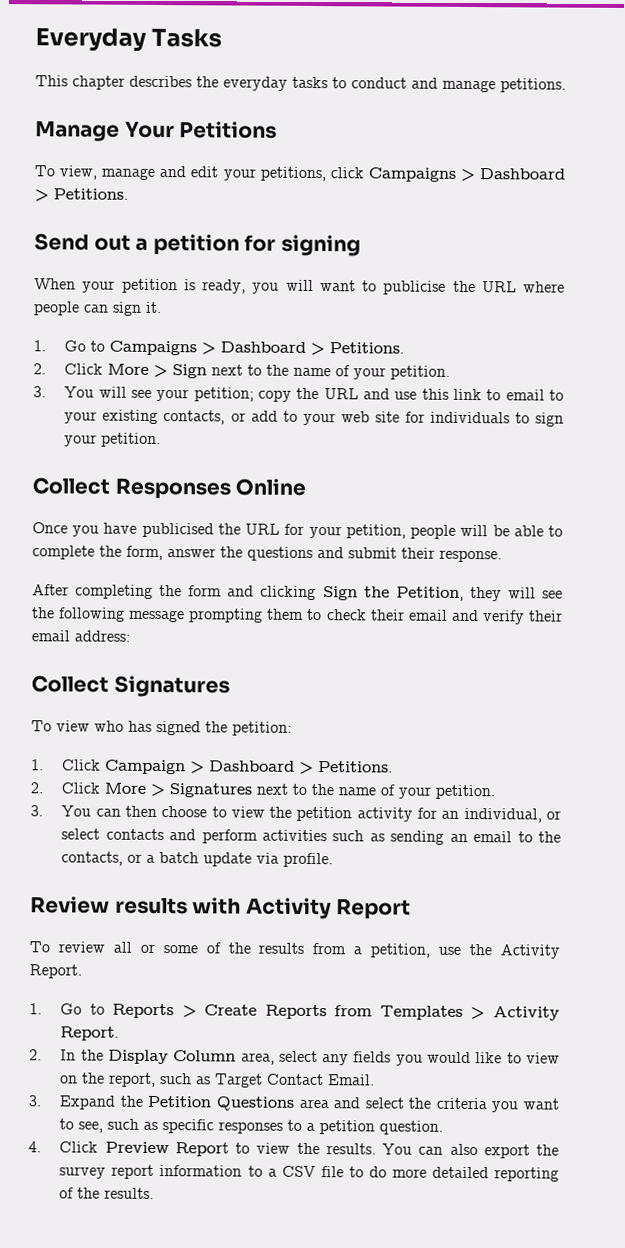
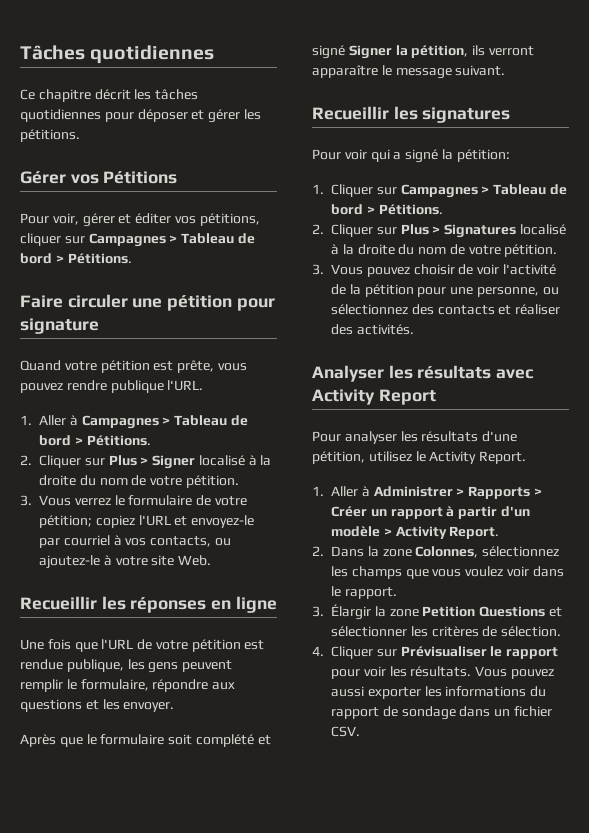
- Everyday Tasks
- This chapter describes the everyday tasks to conduct and manage petitions.
- Manage Your Petitions
- To view, manage and edit your petitions, click Campaigns > Dashboard > Petitions.
- Send out a petition for signing
- When your petition is ready, you will want to publicise the URL where people can sign it.
- 1. Go to Campaigns > Dashboard > Petitions.
- 2. Click More > Sign next to the name of your petition.
- 3. You will see your petition; copy the URL and use this link to email to your existing contacts, or add to your web site for individuals to sign your petition.
- Collect Responses Online
- Once you have publicised the URL for your petition, people will be able to complete the form, answer the questions and submit their response.
- After completing the form and clicking Sign the Petition, they will see the following message prompting them to check their email and verify their email address:
- Collect Signatures
- To view who has signed the petition:
- 1. Click Campaign > Dashboard > Petitions.
- 2. Click More > Signatures next to the name of your petition.
- 3. You can then choose to view the petition activity for an individual, or select contacts and perform activities such as sending an email to the contacts, or a batch update via profile.
- Review results with Activity Report
- To review all or some of the results from a petition, use the Activity Report.
- 1. Go to Reports > Create Reports from Templates > Activity Report.
- 2. In the Display Column area, select any fields you would like to view on the report, such as Target Contact Email.
- 3. Expand the Petition Questions area and select the criteria you want to see, such as specific responses to a petition question.
- 4. Click Preview Report to view the results. You can also export the survey report information to a CSV file to do more detailed reporting of the results.
+ Tâches quotidiennes
+ Ce chapitre décrit les tâches quotidiennes pour déposer et gérer les pétitions.
+ Gérer vos Pétitions
+ Pour voir, gérer et éditer vos pétitions, cliquer sur Campagnes > Tableau de bord > Pétitions.
+ Faire circuler une pétition pour signature
+ Quand votre pétition est prête, vous pouvez rendre publique l'URL.
+ 1. Aller à Campagnes > Tableau de bord > Pétitions.
+ 2. Cliquer sur Plus > Signer localisé à la droite du nom de votre pétition.
+ 3. Vous verrez le formulaire de votre pétition; copiez l'URL et envoyez-le par courriel à vos contacts, ou ajoutez-le à votre site Web.
+ Recueillir les réponses en ligne
+ Une fois que l'URL de votre pétition est rendue publique, les gens peuvent remplir le formulaire, répondre aux questions et les envoyer.
+ Après que le formulaire soit complété et signé Signer la pétition, ils verront apparaître le message suivant.
+ Recueillir les signatures
+ Pour voir qui a signé la pétition:
+ 1. Cliquer sur Campagnes > Tableau de bord > Pétitions.
+ 2. Cliquer sur Plus > Signatures localisé à la droite du nom de votre pétition.
+ 3. Vous pouvez choisir de voir l'activité de la pétition pour une personne, ou sélectionnez des contacts et réaliser des activités.
+ Analyser les résultats avec Activity Report
+ Pour analyser les résultats d'une pétition, utilisez le Activity Report.
+ 1. Aller à Administrer > Rapports > Créer un rapport à partir d'un modèle > Activity Report.
+ 2. Dans la zone Colonnes, sélectionnez les champs que vous voulez voir dans le rapport.
+ 3. Élargir la zone Petition Questions et sélectionner les critères de sélection.
+ 4. Cliquer sur Prévisualiser le rapport pour voir les résultats. Vous pouvez aussi exporter les informations du rapport de sondage dans un fichier CSV.

